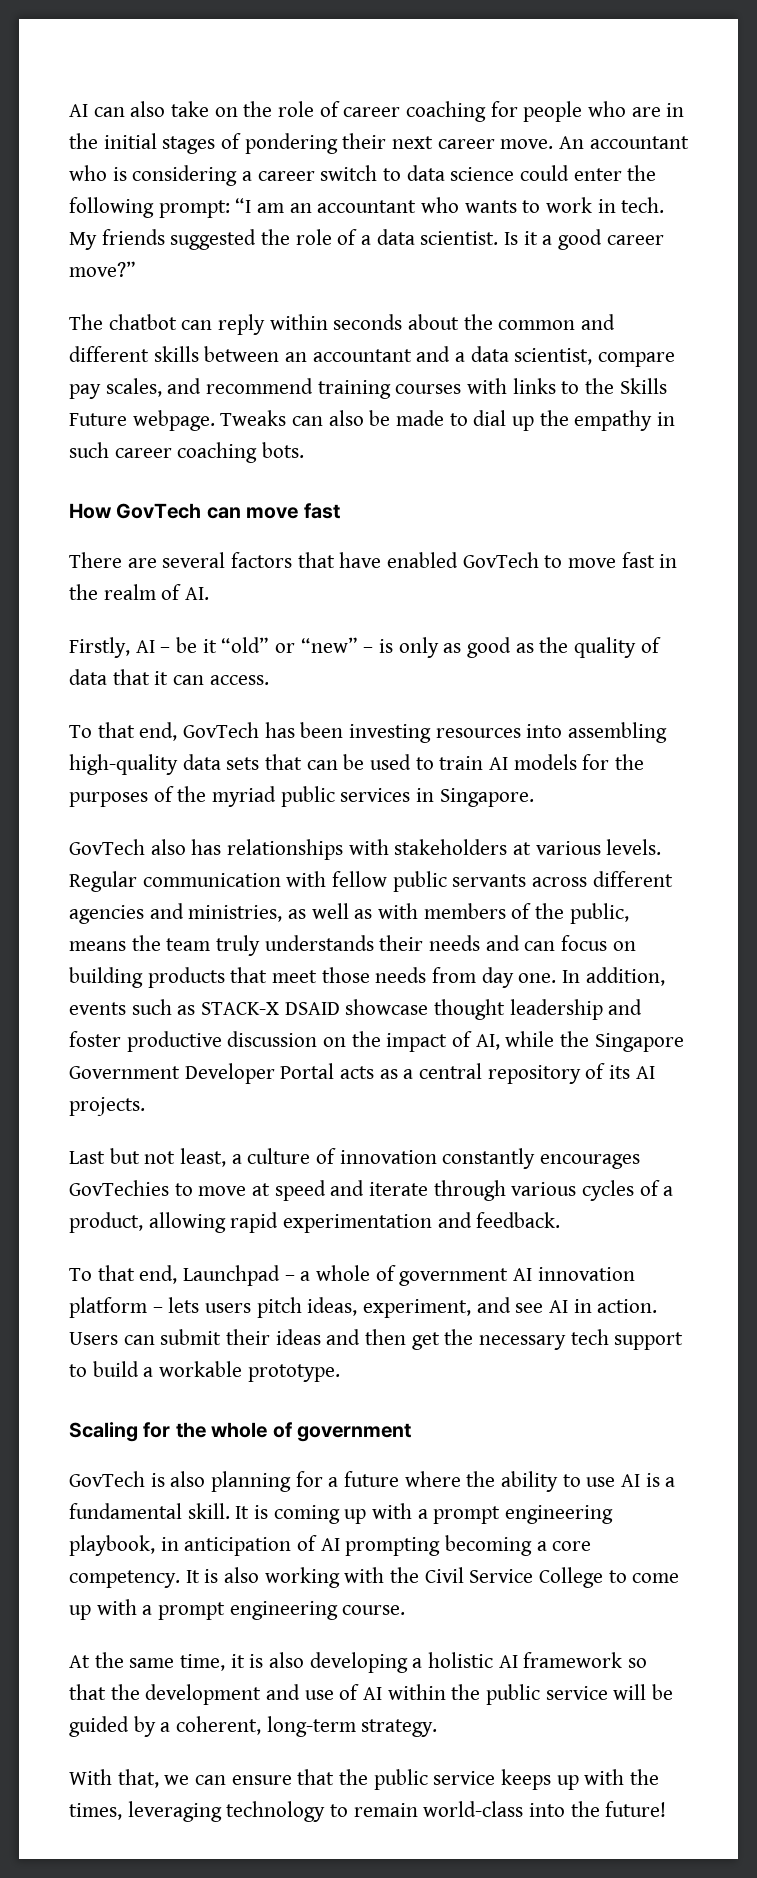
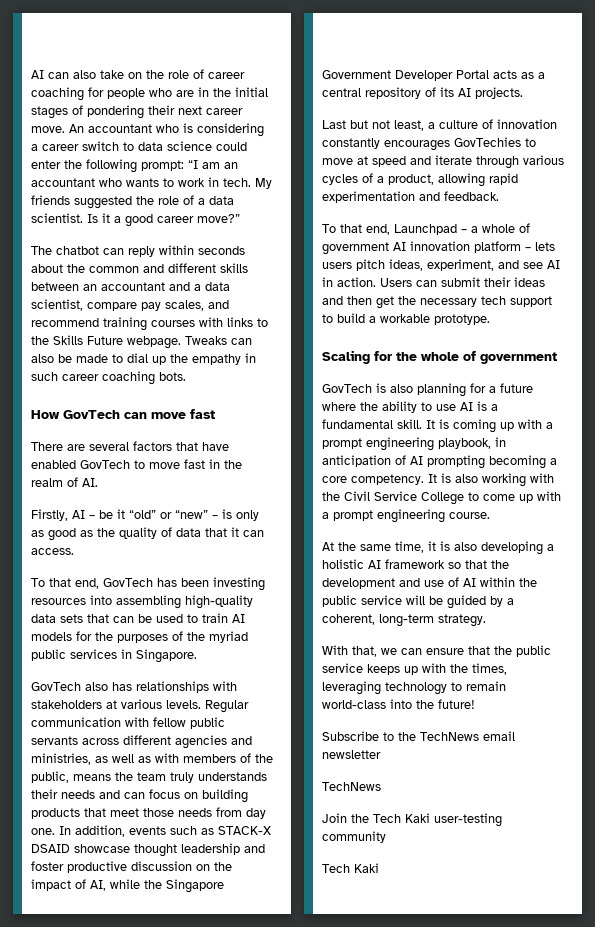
+ Subscribe to the TechNews email newsletter
+ TechNews
+ Join the Tech Kaki user-testing community
+ Tech Kaki

